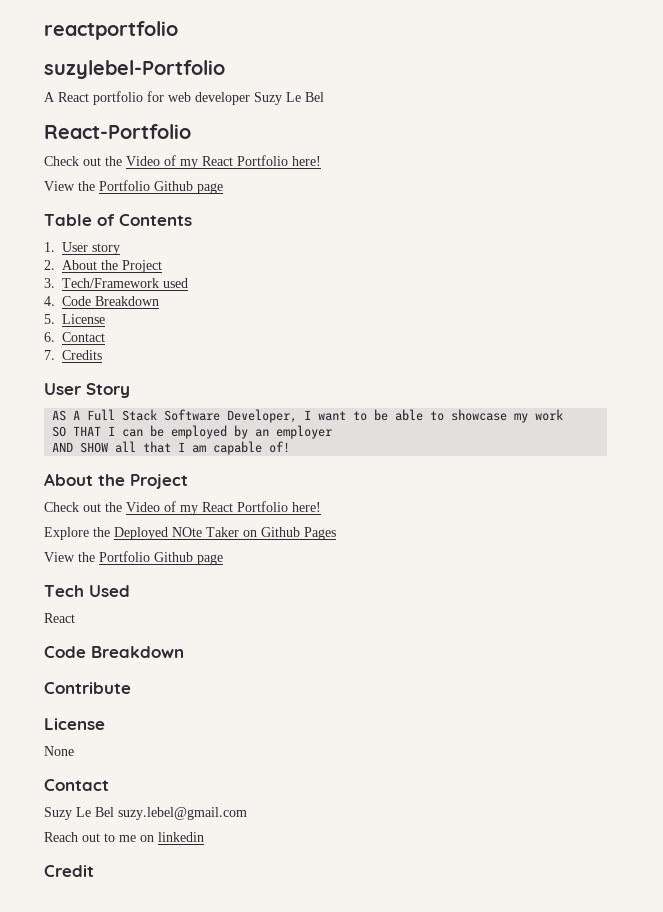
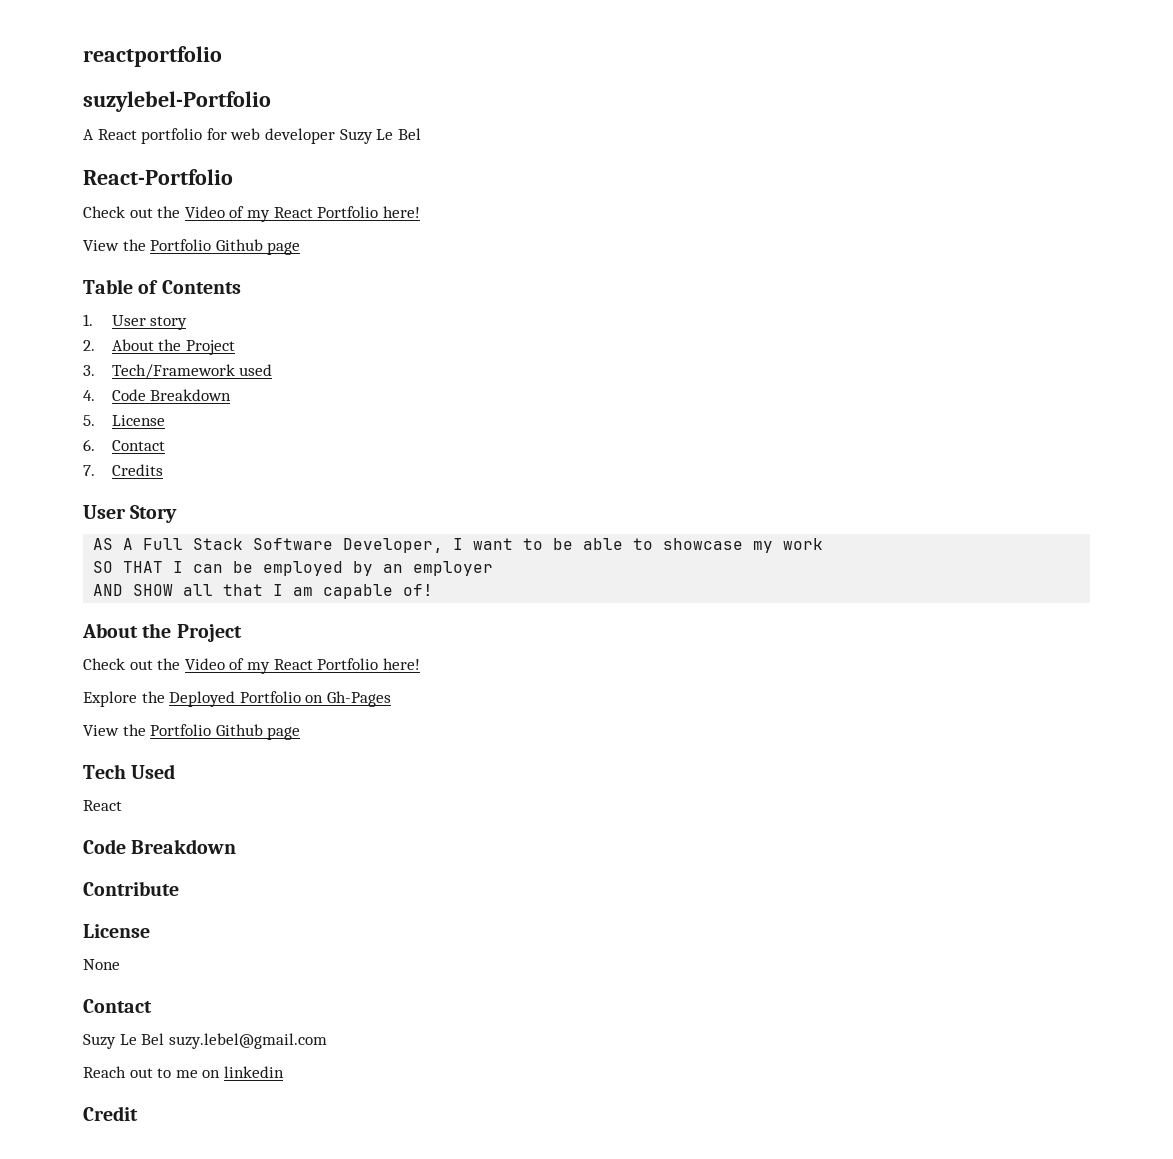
- Explore the Deployed NOte Taker on Github Pages
+ Explore the Deployed Portfolio on Gh-Pages

